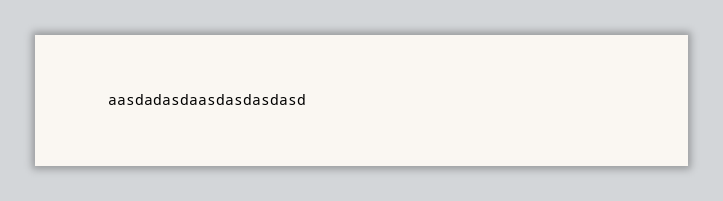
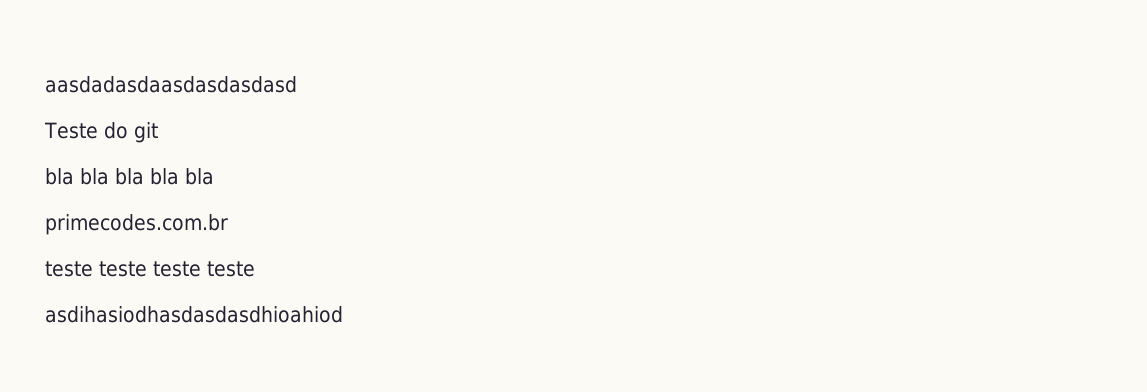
+ Teste do git
+ bla bla bla bla bla
+ primecodes.com.br
+ teste teste teste teste
+ asdihasiodhasdasdasdhioahiod

